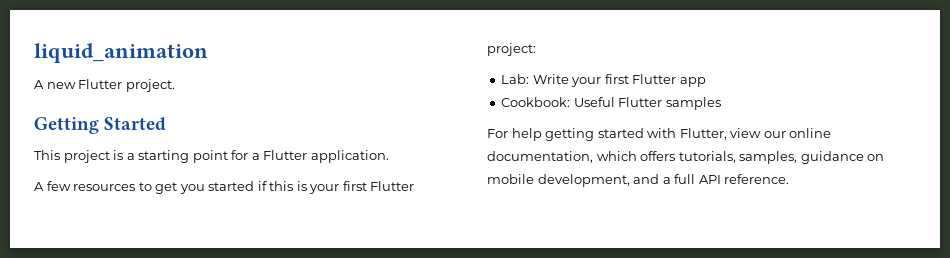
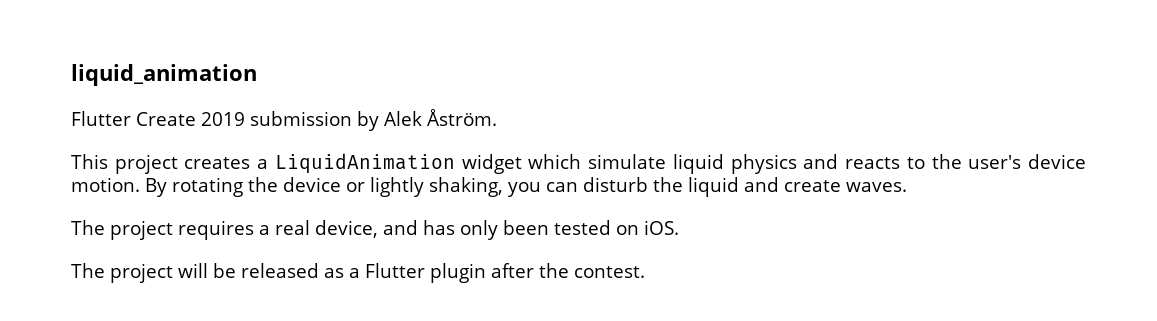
- A new Flutter project.
- Getting Started
- This project is a starting point for a Flutter application.
- A few resources to get you started if this is your first Flutter project:
- Lab: Write your first Flutter app
- Cookbook: Useful Flutter samples
- For help getting started with Flutter, view our online documentation, which offers tutorials, samples, guidance on mobile development, and a full API reference.
+ Flutter Create 2019 submission by Alek Åström.
+ This project creates a LiquidAnimation widget which simulate liquid physics and reacts to the user's device motion. By rotating the device or lightly shaking, you can disturb the liquid and create waves.
+ The project requires a real device, and has only been tested on iOS.
+ The project will be released as a Flutter plugin after the contest.

